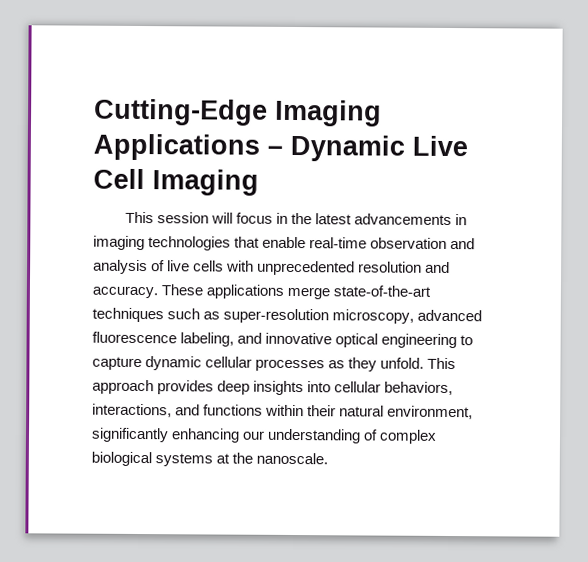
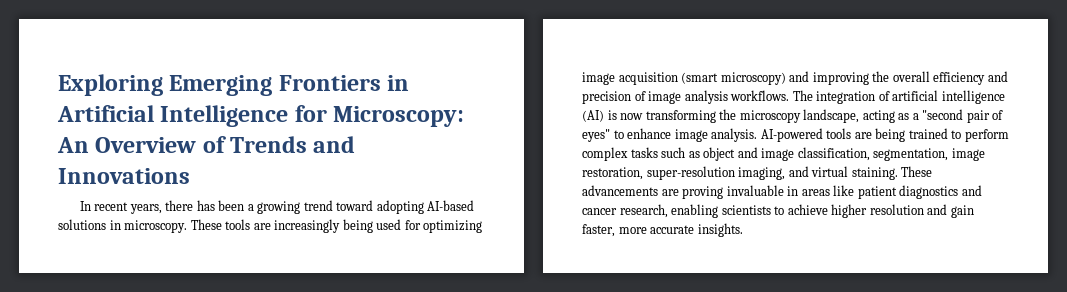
- Cutting-Edge Imaging Applications – Dynamic Live Cell Imaging
- This session will focus in the latest advancements in imaging technologies that enable real-time observation and analysis of live cells with unprecedented resolution and accuracy. These applications merge state-of-the-art techniques such as super-resolution microscopy, advanced fluorescence labeling, and innovative optical engineering to capture dynamic cellular processes as they unfold. This approach provides deep insights into cellular behaviors, interactions, and functions within their natural environment, significantly enhancing our understanding of complex biological systems at the nanoscale.
+ Exploring Emerging Frontiers in Artificial Intelligence for Microscopy: An Overview of Trends and Innovations
+ In recent years, there has been a growing trend toward adopting AI-based solutions in microscopy. These tools are increasingly being used for optimizing image acquisition (smart microscopy) and improving the overall efficiency and precision of image analysis workflows. The integration of artificial intelligence (AI) is now transforming the microscopy landscape, acting as a "second pair of eyes" to enhance image analysis. AI-powered tools are being trained to perform complex tasks such as object and image classification, segmentation, image restoration, super-resolution imaging, and virtual staining. These advancements are proving invaluable in areas like patient diagnostics and cancer research, enabling scientists to achieve higher resolution and gain faster, more accurate insights.

